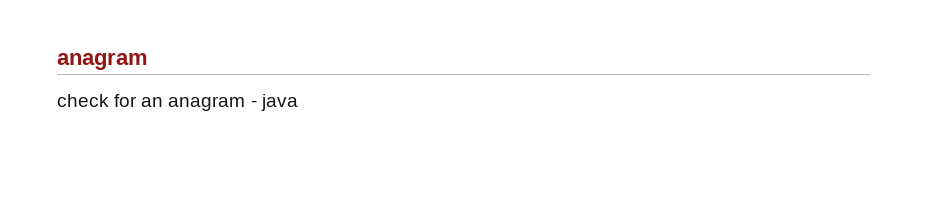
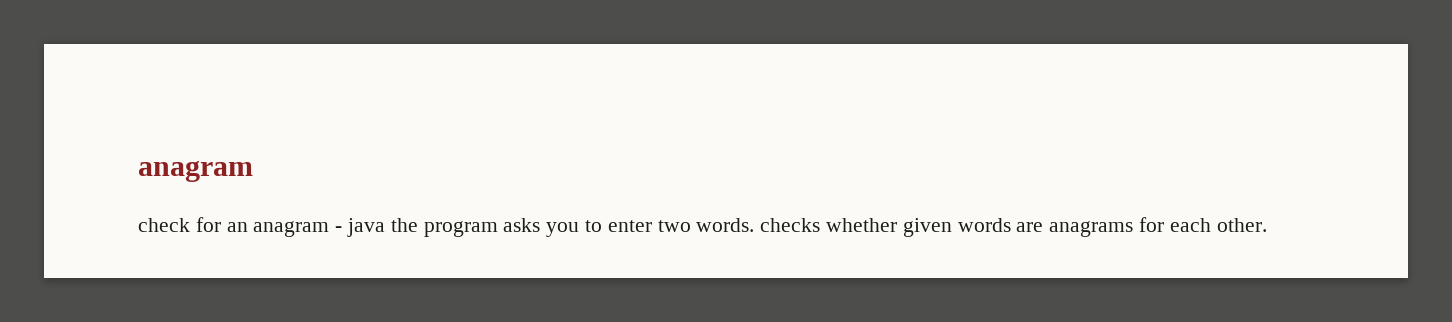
- check for an anagram - java
+ check for an anagram - java the program asks you to enter two words. checks whether given words are anagrams for each other.

